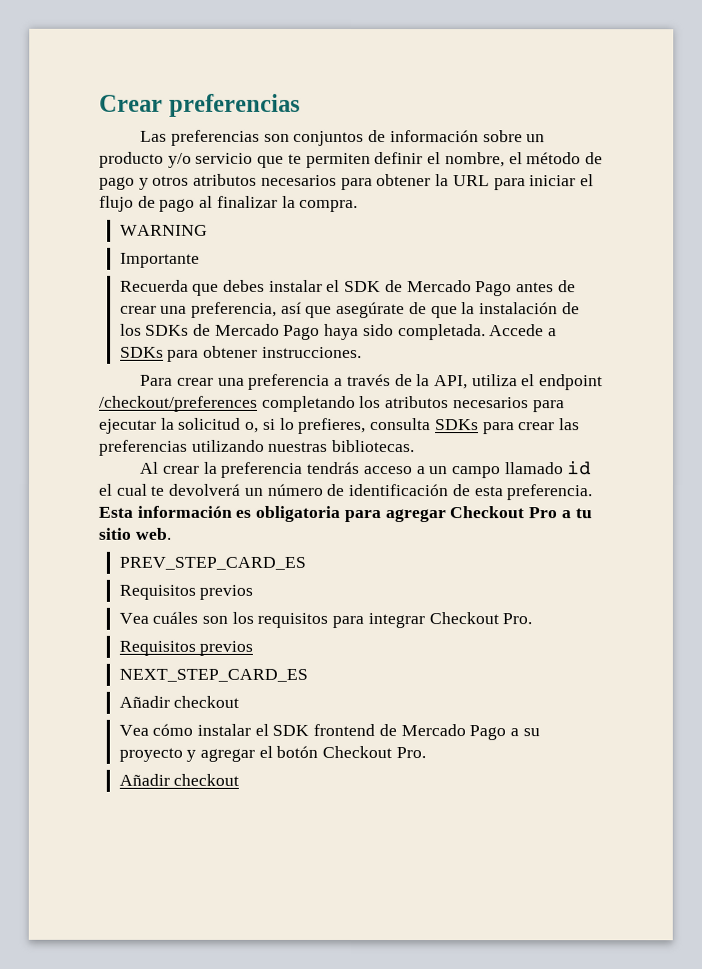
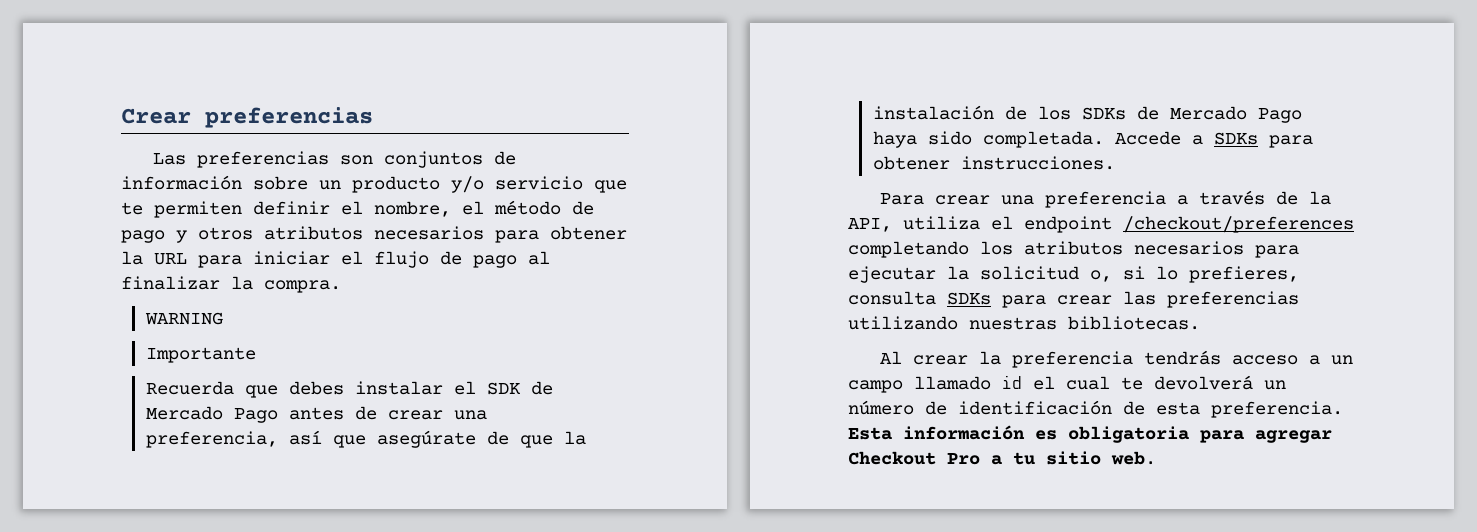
- PREV_STEP_CARD_ES
- Requisitos previos
- Vea cuáles son los requisitos para integrar Checkout Pro.
- Requisitos previos
- NEXT_STEP_CARD_ES
- Añadir checkout
- Vea cómo instalar el SDK frontend de Mercado Pago a su proyecto y agregar el botón Checkout Pro.
- Añadir checkout

